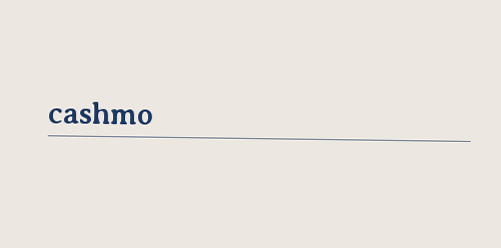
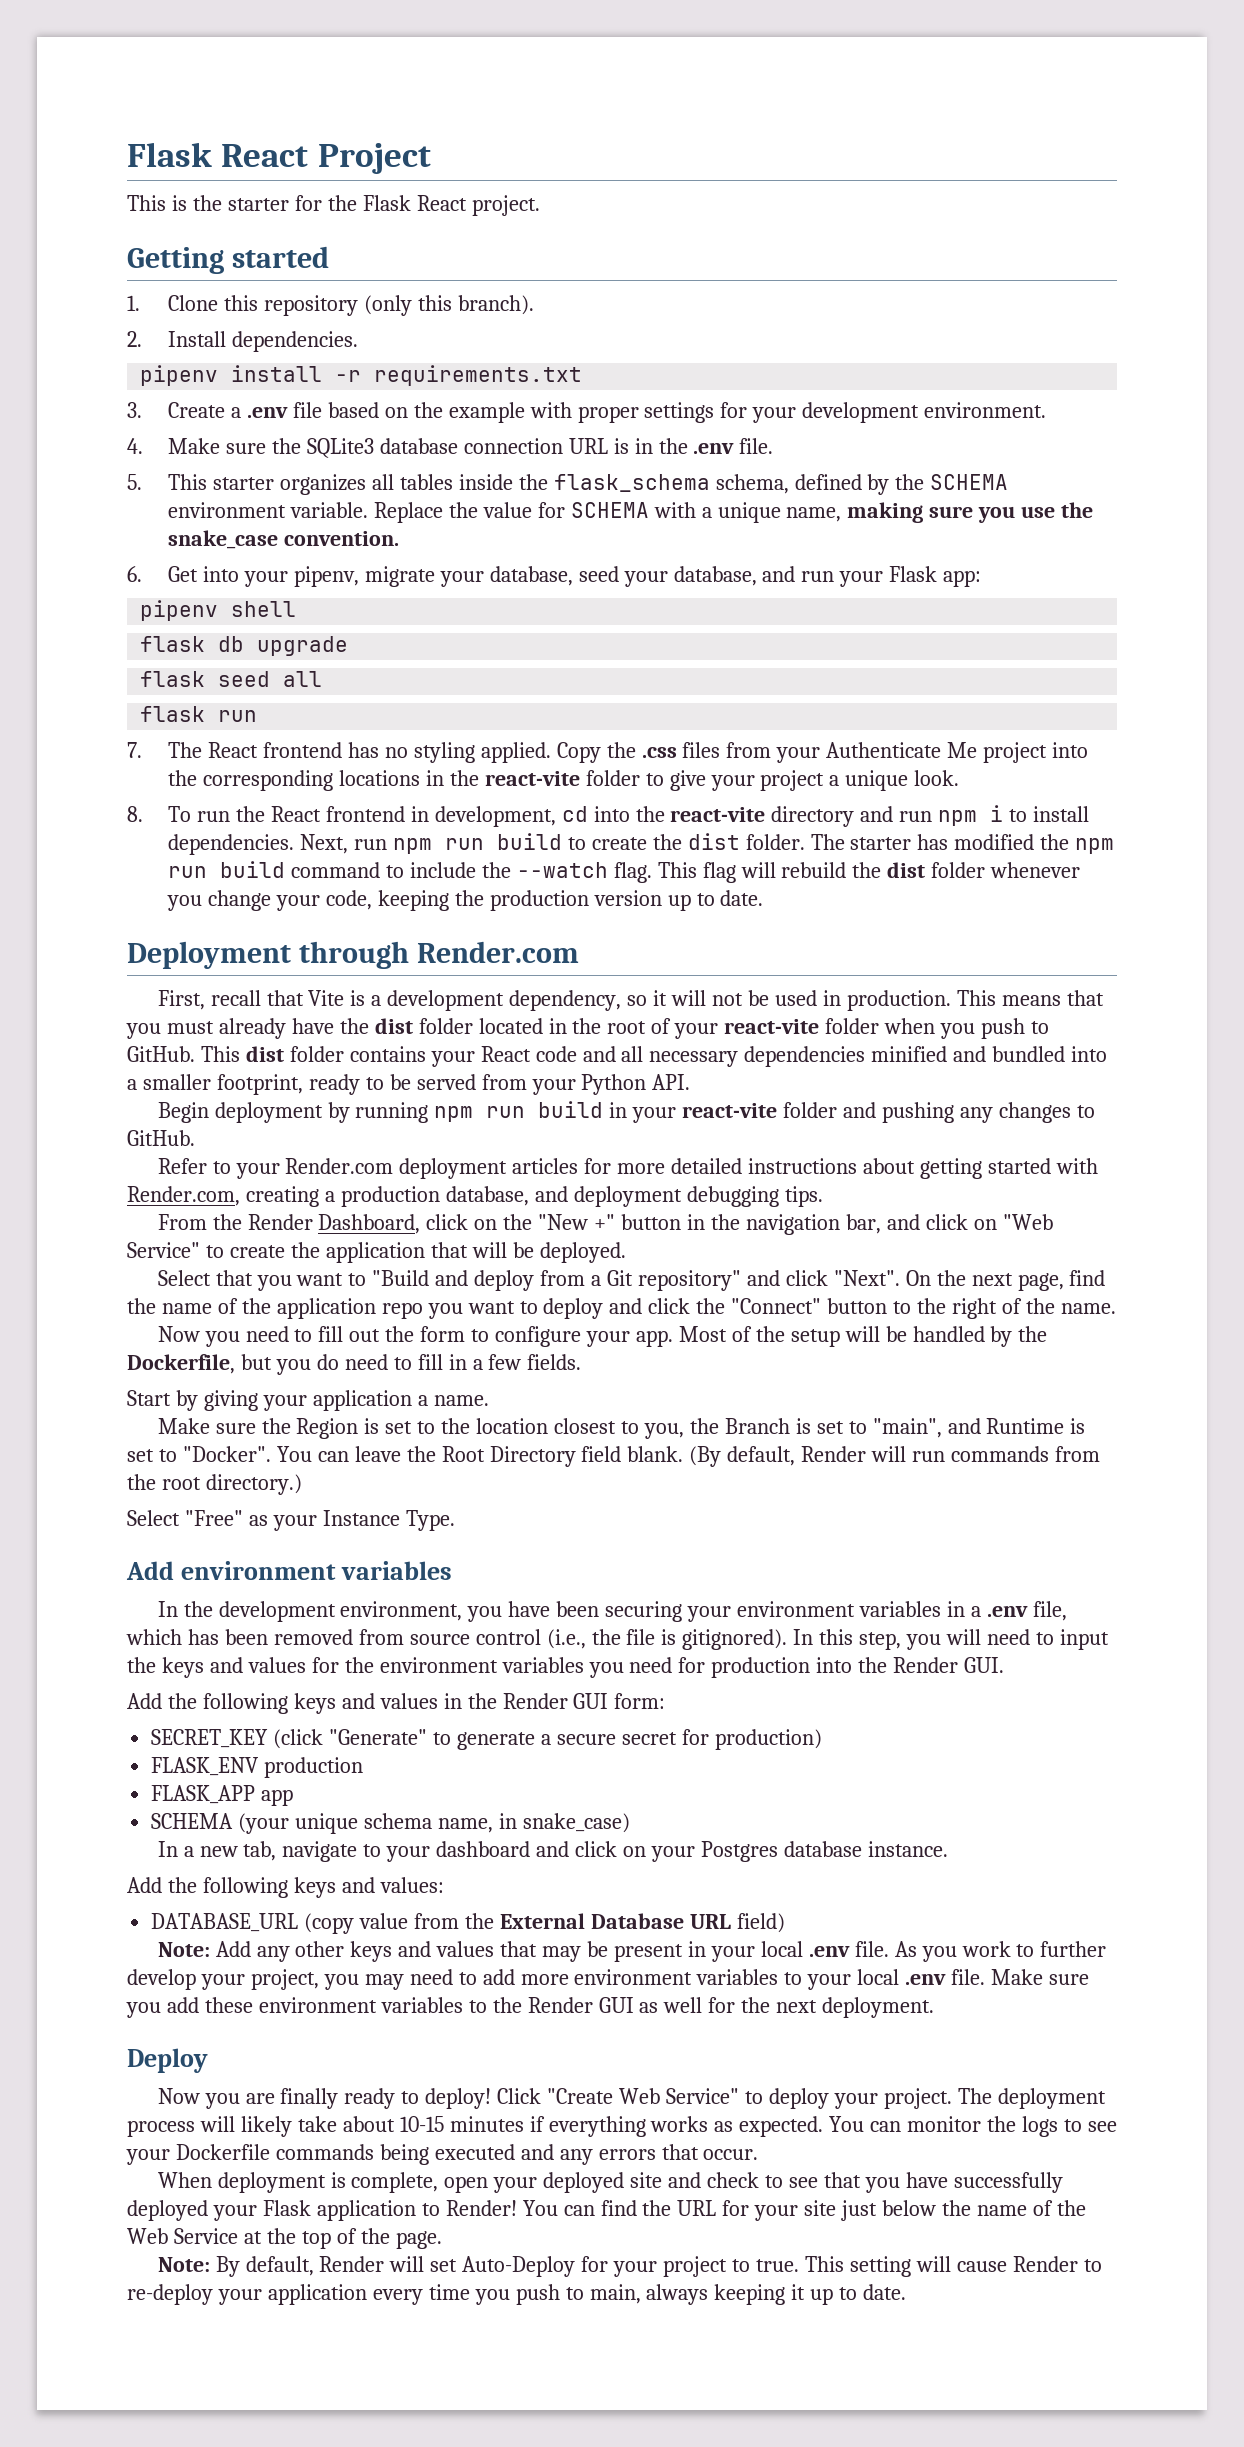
- cashmo
+ Flask React Project
+ This is the starter for the Flask React project.
+ Getting started
+ 1. Clone this repository (only this branch).
+ 2. Install dependencies.
+ pipenv install -r requirements.txt
+ 3. Create a .env file based on the example with proper settings for your development environment.
+ 4. Make sure the SQLite3 database connection URL is in the .env file.
+ 5. This starter organizes all tables inside the flask_schema schema, defined by the SCHEMA environment variable. Replace the value for SCHEMA with a unique name, making sure you use the snake_case convention.
+ 6. Get into your pipenv, migrate your database, seed your database, and run your Flask app:
+ pipenv shell
+ flask db upgrade
+ flask seed all
+ flask run
+ 7. The React frontend has no styling applied. Copy the .css files from your Authenticate Me project into the corresponding locations in the react-vite folder to give your project a unique look.
+ 8. To run the React frontend in development, cd into the react-vite directory and run npm i to install dependencies. Next, run npm run build to create the dist folder. The starter has modified the npm run build command to include the --watch flag. This flag will rebuild the dist folder whenever you change your code, keeping the production version up to date.
+ Deployment through Render.com
+ First, recall that Vite is a development dependency, so it will not be used in production. This means that you must already have the dist folder located in the root of your react-vite folder when you push to GitHub. This dist folder contains your React code and all necessary dependencies minified and bundled into a smaller footprint, ready to be served from your Python API.
+ Begin deployment by running npm run build in your react-vite folder and pushing any changes to GitHub.
+ Refer to your Render.com deployment articles for more detailed instructions about getting started with Render.com, creating a production database, and deployment debugging tips.
+ From the Render Dashboard, click on the "New +" button in the navigation bar, and click on "Web Service" to create the application that will be deployed.
+ Select that you want to "Build and deploy from a Git repository" and click "Next". On the next page, find the name of the application repo you want to deploy and click the "Connect" button to the right of the name.
+ Now you need to fill out the form to configure your app. Most of the setup will be handled by the Dockerfile, but you do need to fill in a few fields.
+ Start by giving your application a name.
+ Make sure the Region is set to the location closest to you, the Branch is set to "main", and Runtime is set to "Docker". You can leave the Root Directory field blank. (By default, Render will run commands from the root directory.)
+ Select "Free" as your Instance Type.
+ Add environment variables
+ In the development environment, you have been securing your environment variables in a .env file, which has been removed from source control (i.e., the file is gitignored). In this step, you will need to input the keys and values for the environment variables you need for production into the Render GUI.
+ Add the following keys and values in the Render GUI form:
+ SECRET_KEY (click "Generate" to generate a secure secret for production)
+ FLASK_ENV production
+ FLASK_APP app
+ SCHEMA (your unique schema name, in snake_case)
+ In a new tab, navigate to your dashboard and click on your Postgres database instance.
+ Add the following keys and values:
+ DATABASE_URL (copy value from the External Database URL field)
+ Note: Add any other keys and values that may be present in your local .env file. As you work to further develop your project, you may need to add more environment variables to your local .env file. Make sure you add these environment variables to the Render GUI as well for the next deployment.
+ Deploy
+ Now you are finally ready to deploy! Click "Create Web Service" to deploy your project. The deployment process will likely take about 10-15 minutes if everything works as expected. You can monitor the logs to see your Dockerfile commands being executed and any errors that occur.
+ When deployment is complete, open your deployed site and check to see that you have successfully deployed your Flask application to Render! You can find the URL for your site just below the name of the Web Service at the top of the page.
+ Note: By default, Render will set Auto-Deploy for your project to true. This setting will cause Render to re-deploy your application every time you push to main, always keeping it up to date.

